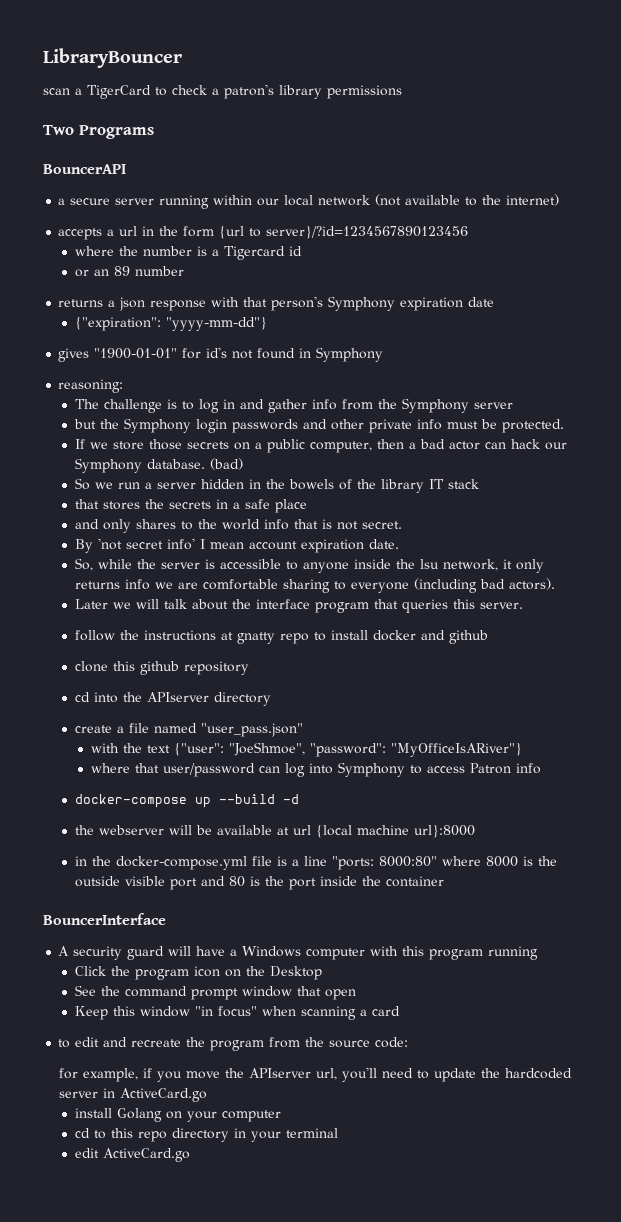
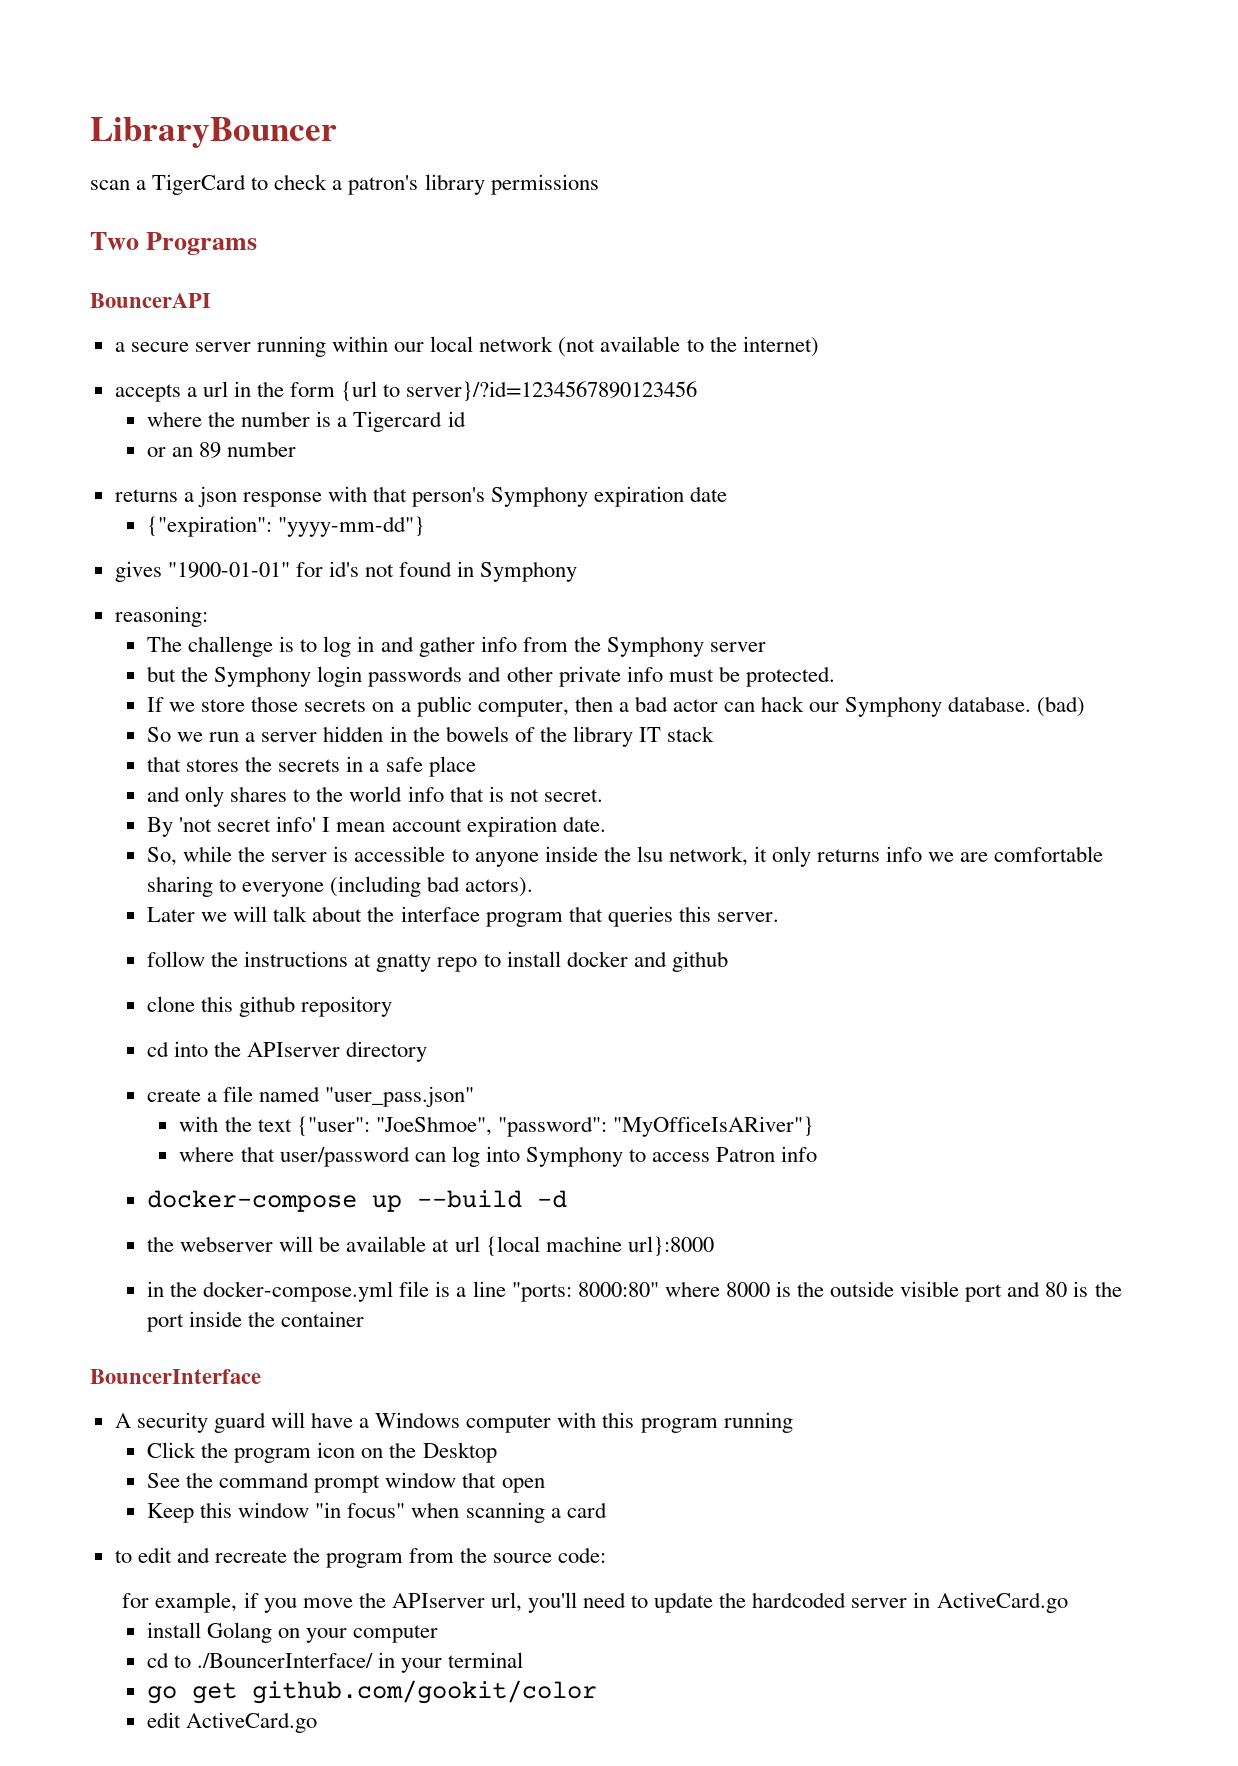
- cd to this repo directory in your terminal
+ cd to ./BouncerInterface/ in your terminal
+ go get github.com/gookit/color

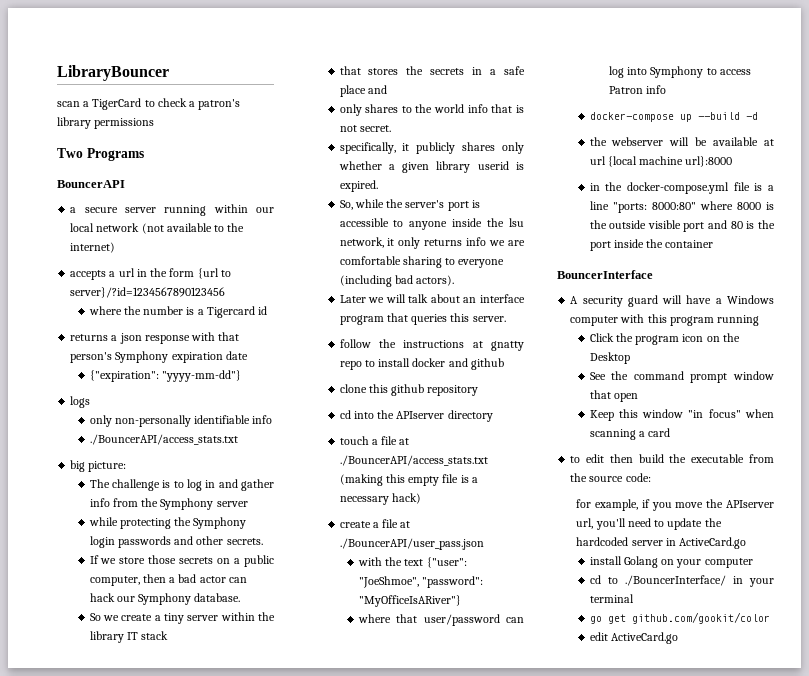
- or an 89 number
- gives "1900-01-01" for id's not found in Symphony
- reasoning:
+ logs
+ only non-personally identifiable info
+ ./BouncerAPI/access_stats.txt
+ big picture:
- but the Symphony login passwords and other private info must be protected.
+ while protecting the Symphony login passwords and other secrets.
- (bad)
- So we run a server hidden in the bowels of the library IT stack
+ So we create a tiny server within the library IT stack
- that stores the secrets in a safe place
- and only shares to the world info that is not secret.
+ that stores the secrets in a safe place and
+ only shares to the world info that is not secret.
- By 'not secret info' I mean account expiration date.
+ specifically, it publicly shares only whether a given library userid is expired.
- So, while the server is accessible to anyone inside the lsu network, it only returns info we are comfortable sharing to everyone (including bad actors).
+ So, while the server's port is accessible to anyone inside the lsu network, it only returns info we are comfortable sharing to everyone (including bad actors).
- Later we will talk about the interface program that queries this server.
+ Later we will talk about an interface program that queries this server.
+ touch a file at ./BouncerAPI/access_stats.txt (making this empty file is a necessary hack)
- create a file named "user_pass.json"
+ create a file at ./BouncerAPI/user_pass.json
- to edit and recreate the program from the source code:
+ to edit then build the executable from the source code:

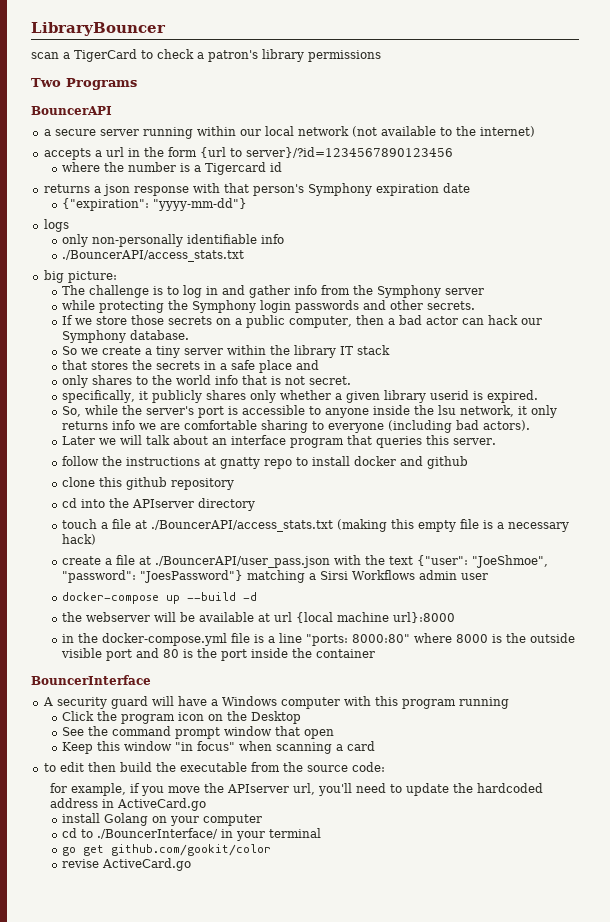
- create a file at ./BouncerAPI/user_pass.json
- with the text {"user": "JoeShmoe", "password": "MyOfficeIsARiver"}
- where that user/password can log into Symphony to access Patron info
+ create a file at ./BouncerAPI/user_pass.json with the text {"user": "JoeShmoe", "password": "JoesPassword"} matching a Sirsi Workflows admin user
- for example, if you move the APIserver url, you'll need to update the hardcoded server in ActiveCard.go
+ for example, if you move the APIserver url, you'll need to update the hardcoded address in ActiveCard.go
- edit ActiveCard.go
+ revise ActiveCard.go

